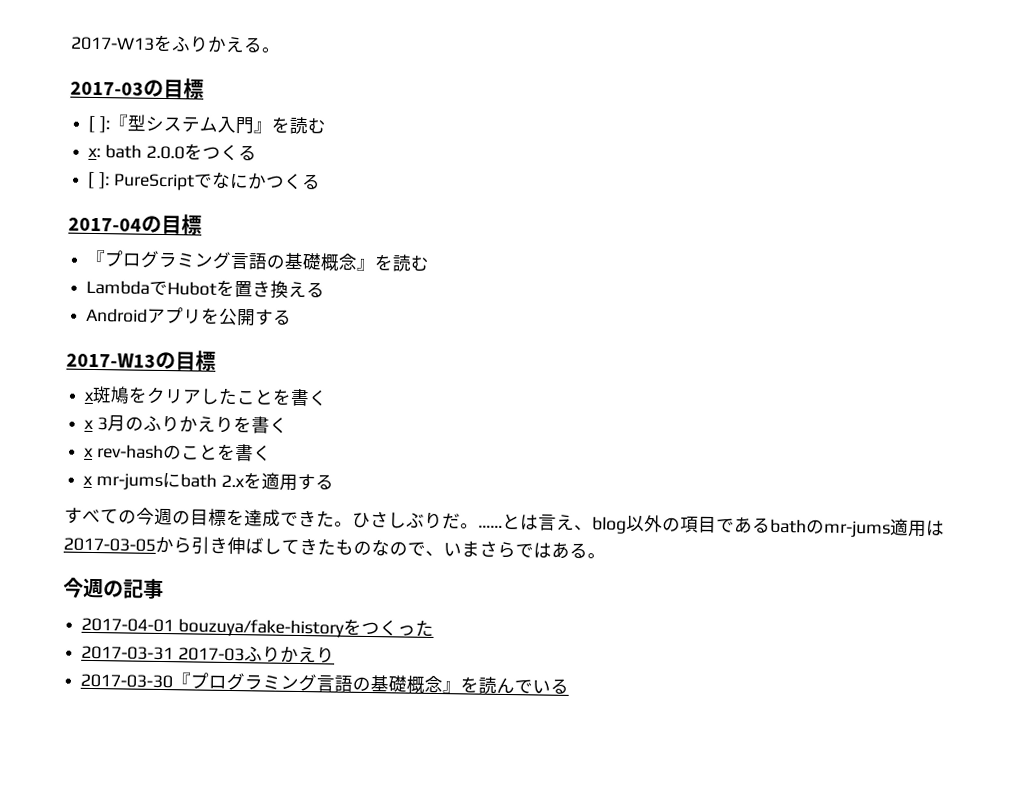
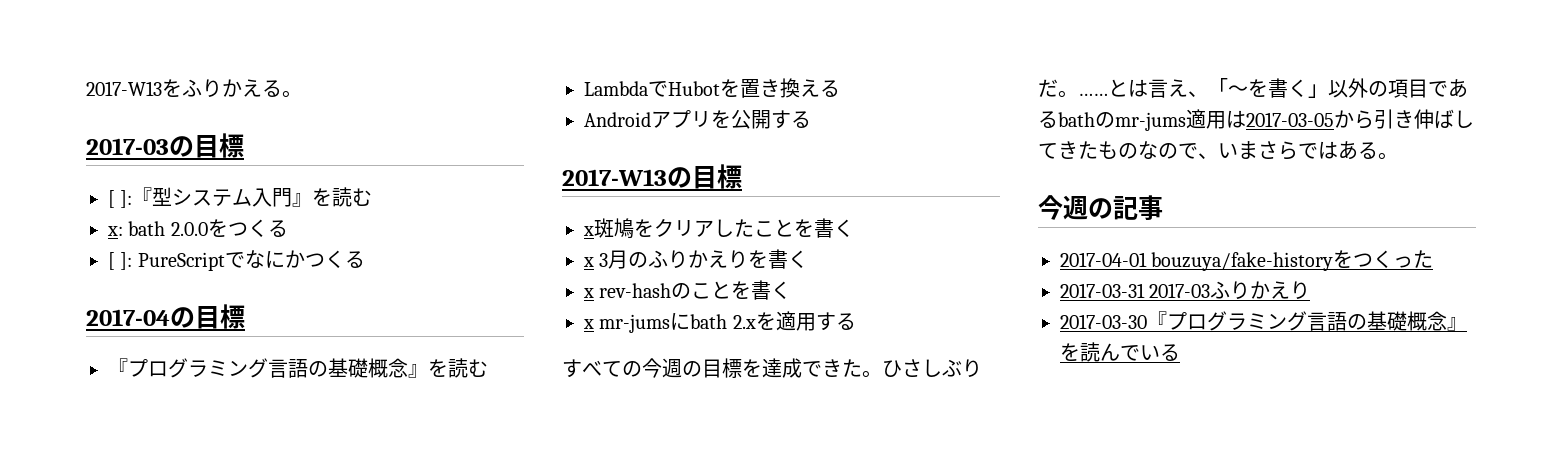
- とは言え、blog以外の項目であるbathのmr-jums適用は2017-03-05から引き伸ばしてきたものなので、いまさらではある。
+ とは言え、「〜を書く」以外の項目であるbathのmr-jums適用は2017-03-05から引き伸ばしてきたものなので、いまさらではある。

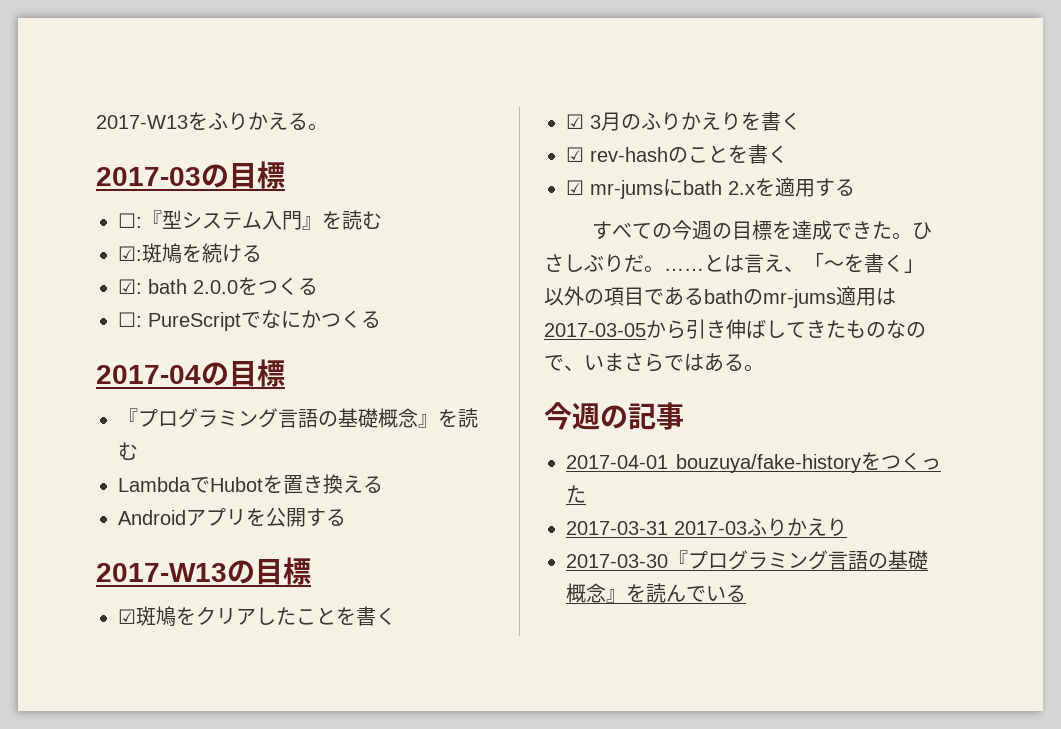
- [ ]:『型システム入門』を読む
+ ☐:『型システム入門』を読む
- x: bath 2.0.0をつくる
+ ☑:斑鳩を続ける
+ ☑: bath 2.0.0をつくる
- [ ]: PureScriptでなにかつくる
+ ☐: PureScriptでなにかつくる
- x斑鳩をクリアしたことを書く
+ ☑斑鳩をクリアしたことを書く
- x 3月のふりかえりを書く
+ ☑ 3月のふりかえりを書く
- x rev-hashのことを書く
+ ☑ rev-hashのことを書く
- x mr-jumsにbath 2.xを適用する
+ ☑ mr-jumsにbath 2.xを適用する

